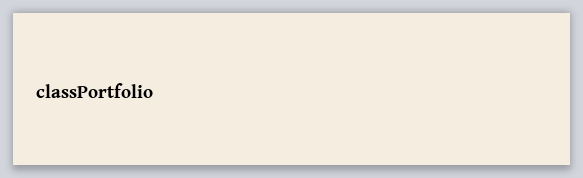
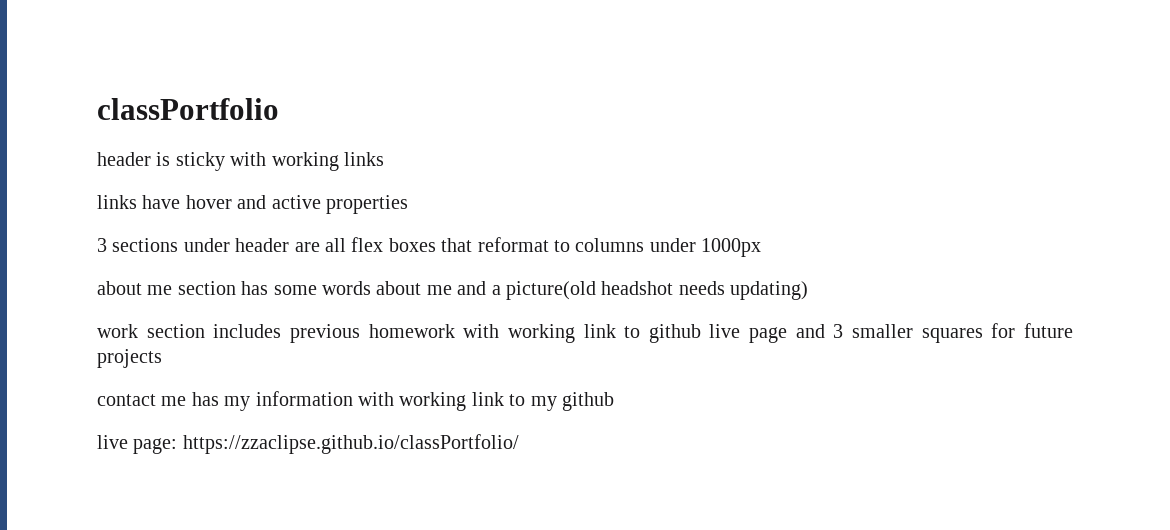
+ header is sticky with working links
+ links have hover and active properties
+ 3 sections under header are all flex boxes that reformat to columns under 1000px
+ about me section has some words about me and a picture(old headshot needs updating)
+ work section includes previous homework with working link to github live page and 3 smaller squares for future projects
+ contact me has my information with working link to my github
+ live page: https://zzaclipse.github.io/classPortfolio/

